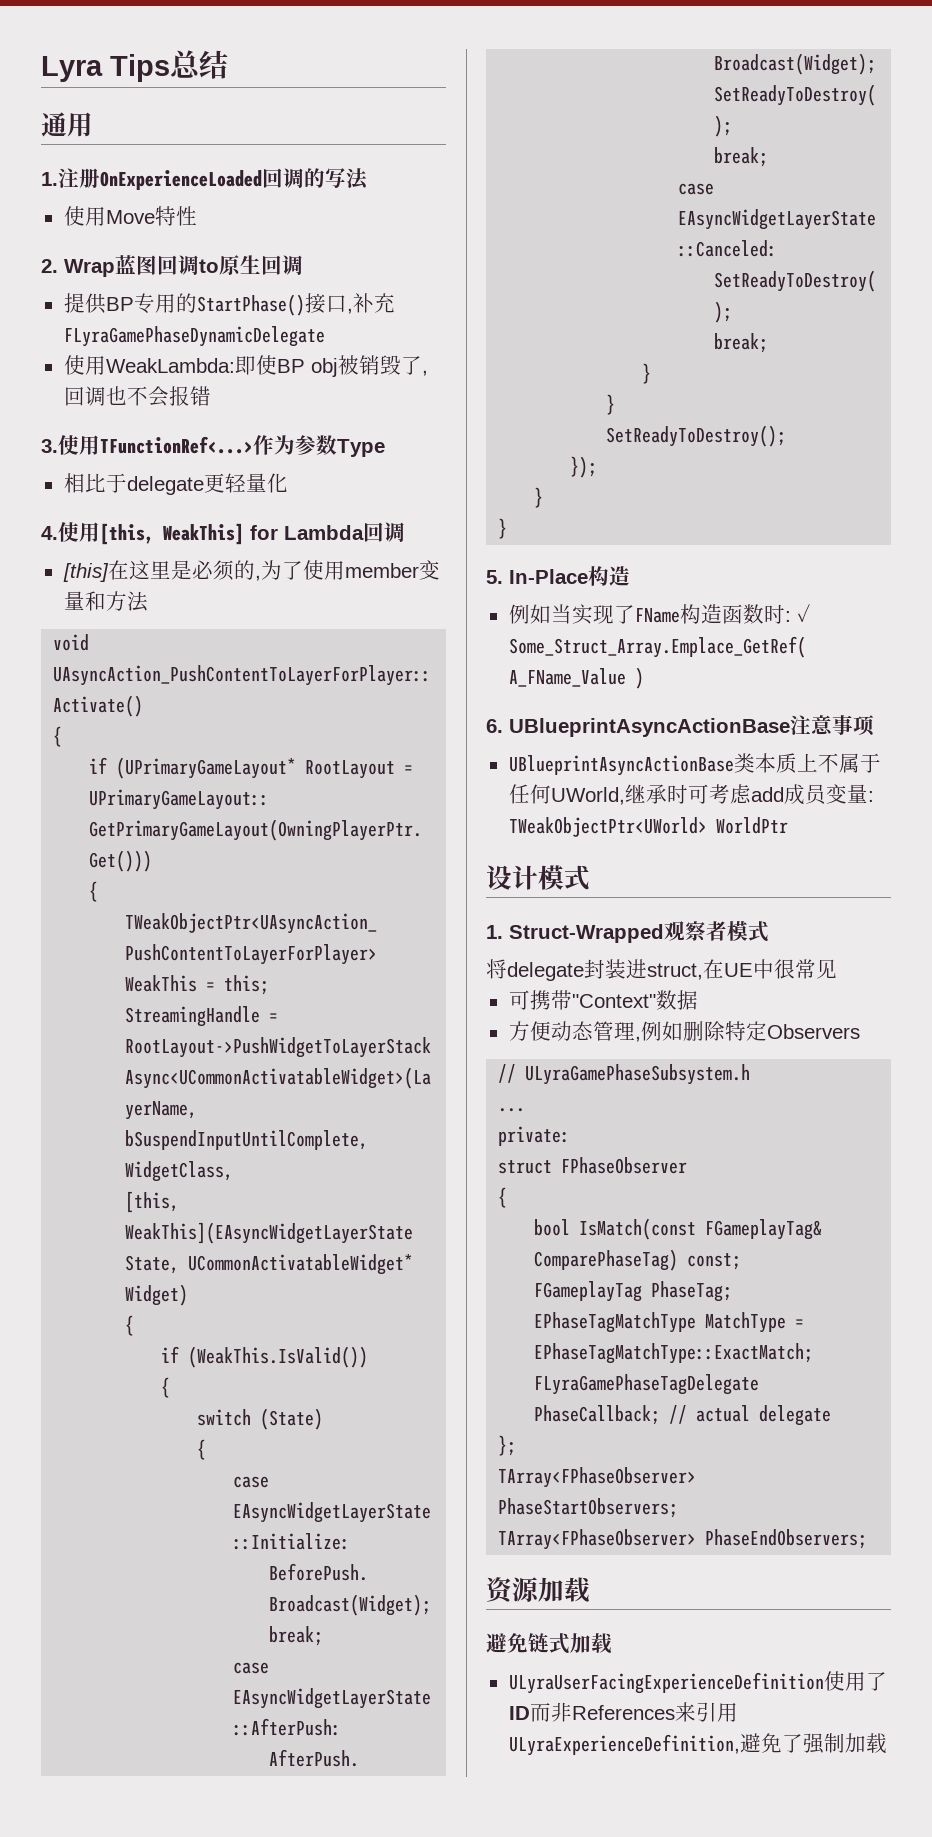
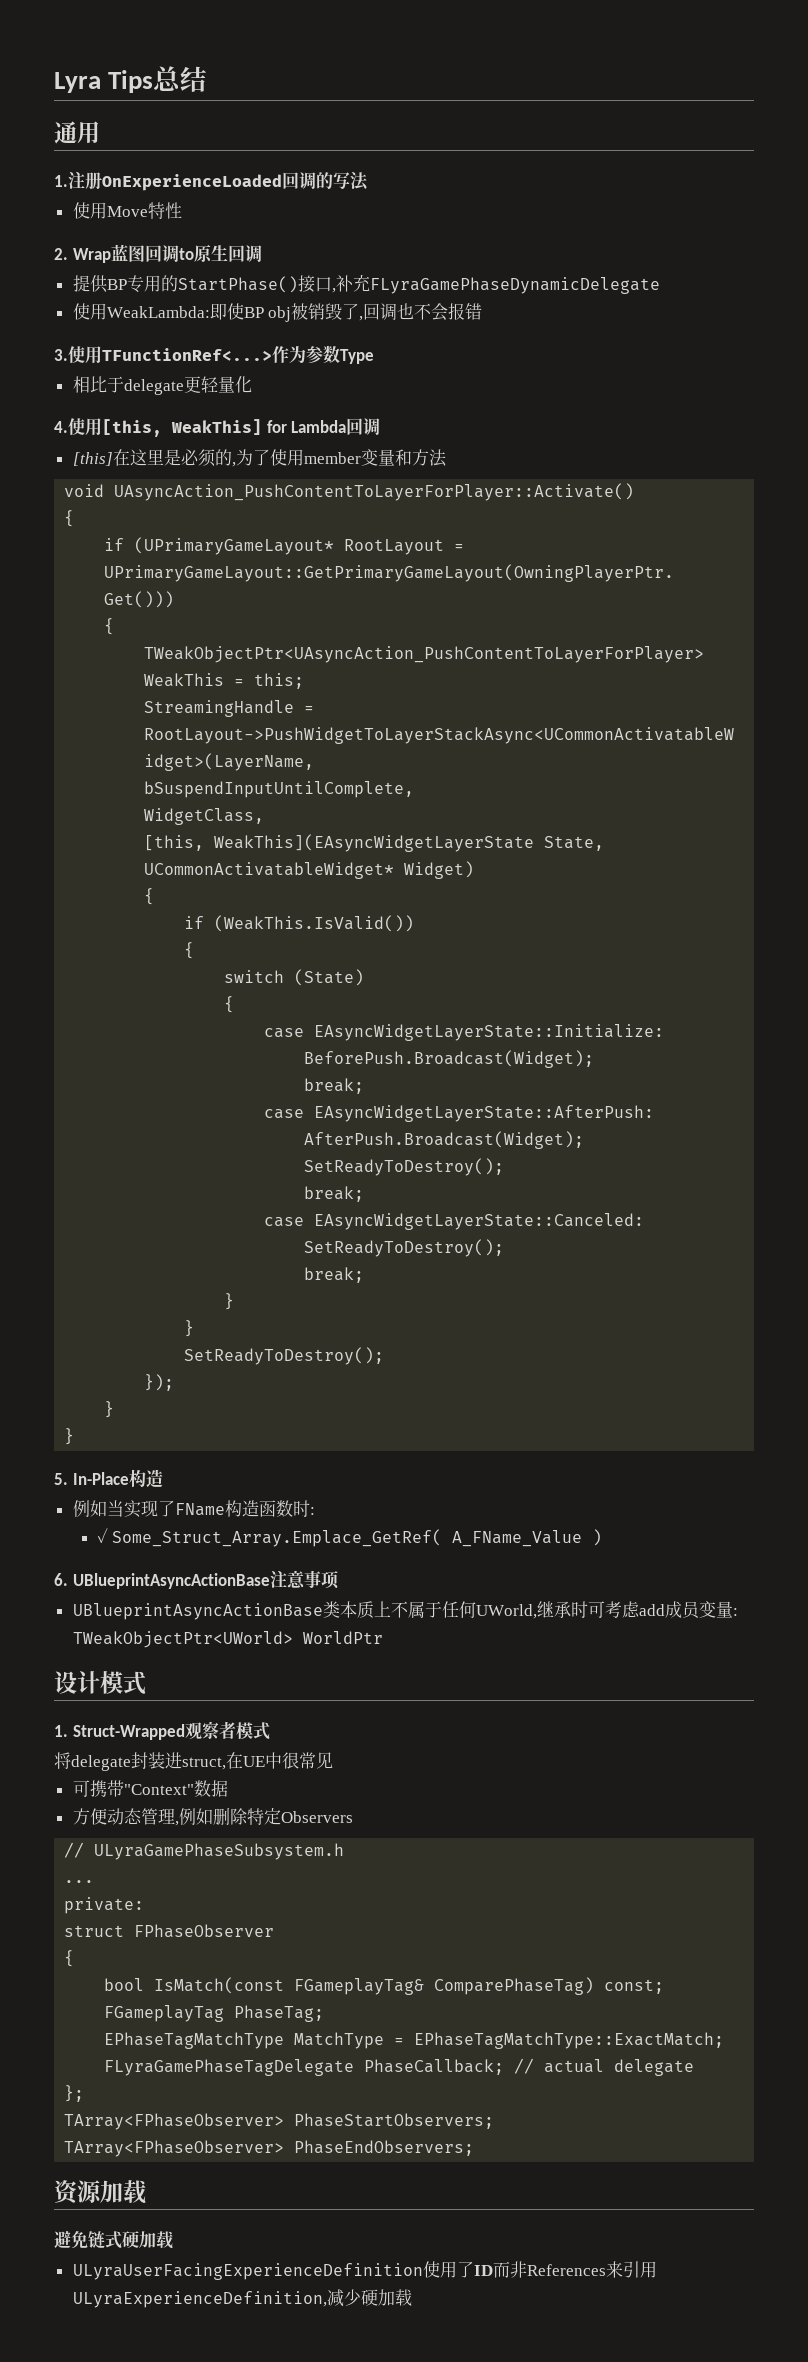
- 例如当实现了FName构造函数时: ✓ Some_Struct_Array.Emplace_GetRef( A_FName_Value )
+ 例如当实现了FName构造函数时:
+ ✓ Some_Struct_Array.Emplace_GetRef( A_FName_Value )
- 避免链式加载
+ 避免链式硬加载
- ULyraUserFacingExperienceDefinition使用了ID而非References来引用ULyraExperienceDefinition,避免了强制加载
+ ULyraUserFacingExperienceDefinition使用了ID而非References来引用ULyraExperienceDefinition,减少硬加载

